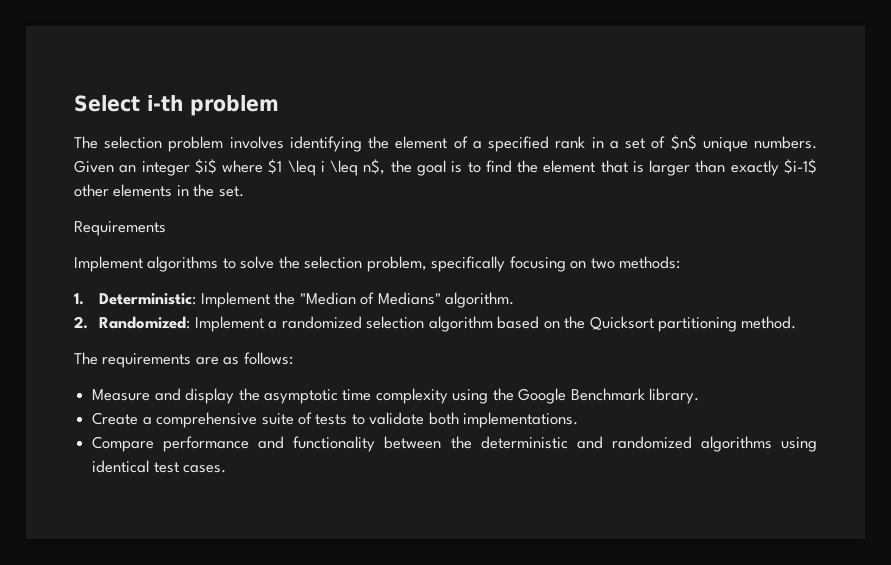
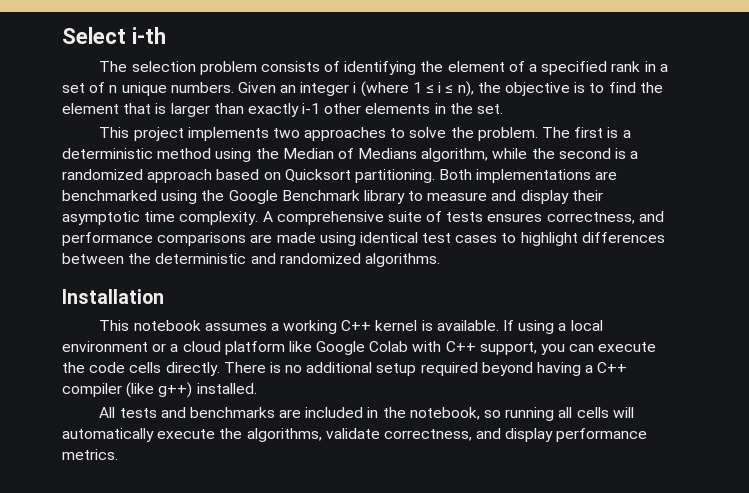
- Select i-th problem
+ Select i-th
- The selection problem involves identifying the element of a specified rank in a set of $n$ unique numbers.
+ The selection problem consists of identifying the element of a specified rank in a set of n unique numbers.
- Given an integer $i$ where $1 \leq i \leq n$, the goal is to find the element that is larger than exactly $i-1$ other elements in the set.
+ Given an integer i (where 1 ≤ i ≤ n), the objective is to find the element that is larger than exactly i-1 other elements in the set.
- Requirements
- Implement algorithms to solve the selection problem, specifically focusing on two methods:
- 1. Deterministic: Implement the "Median of Medians" algorithm.
- 2. Randomized: Implement a randomized selection algorithm based on the Quicksort partitioning method.
- The requirements are as follows:
- Measure and display the asymptotic time complexity using the Google Benchmark library.
- Create a comprehensive suite of tests to validate both implementations.
- Compare performance and functionality between the deterministic and randomized algorithms using identical test cases.
+ This project implements two approaches to solve the problem. The first is a deterministic method using the Median of Medians algorithm, while the second is a randomized approach based on Quicksort partitioning. Both implementations are benchmarked using the Google Benchmark library to measure and display their asymptotic time complexity. A comprehensive suite of tests ensures correctness, and performance comparisons are made using identical test cases to highlight differences between the deterministic and randomized algorithms.
+ Installation
+ This notebook assumes a working C++ kernel is available. If using a local environment or a cloud platform like Google Colab with C++ support, you can execute the code cells directly. There is no additional setup required beyond having a C++ compiler (like g++) installed.
+ All tests and benchmarks are included in the notebook, so running all cells will automatically execute the algorithms, validate correctness, and display performance metrics.

